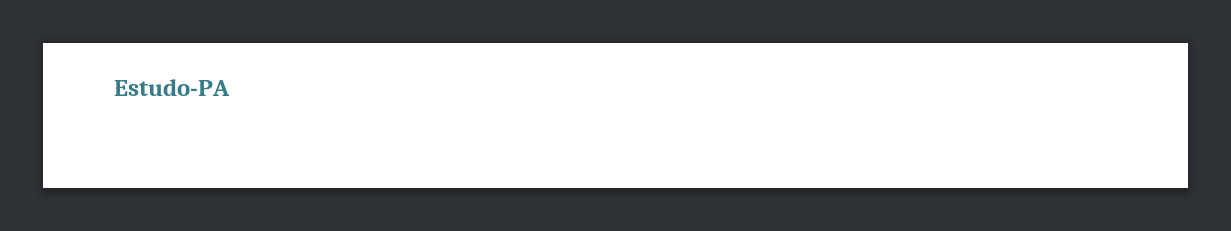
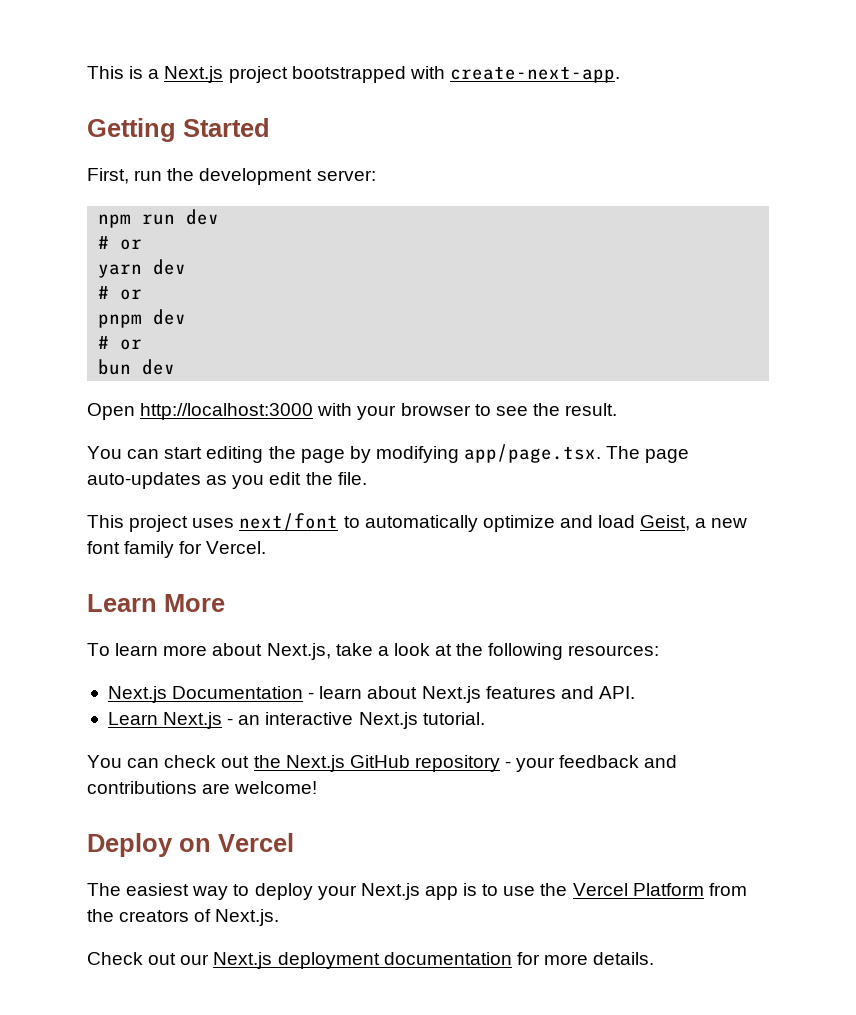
- Estudo-PA
+ This is a Next.js project bootstrapped with create-next-app.
+ Getting Started
+ First, run the development server:
+ npm run dev
+ # or
+ yarn dev
+ # or
+ pnpm dev
+ # or
+ bun dev
+ Open http://localhost:3000 with your browser to see the result.
+ You can start editing the page by modifying app/page.tsx. The page auto-updates as you edit the file.
+ This project uses next/font to automatically optimize and load Geist, a new font family for Vercel.
+ Learn More
+ To learn more about Next.js, take a look at the following resources:
+ Next.js Documentation - learn about Next.js features and API.
+ Learn Next.js - an interactive Next.js tutorial.
+ You can check out the Next.js GitHub repository - your feedback and contributions are welcome!
+ Deploy on Vercel
+ The easiest way to deploy your Next.js app is to use the Vercel Platform from the creators of Next.js.
+ Check out our Next.js deployment documentation for more details.

